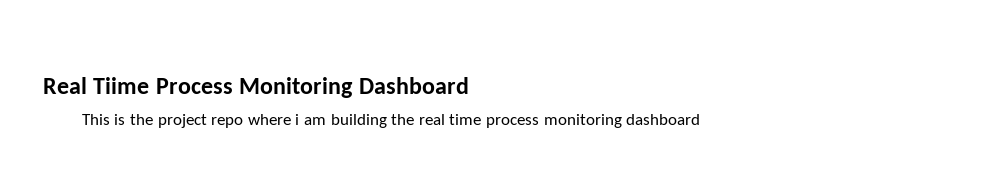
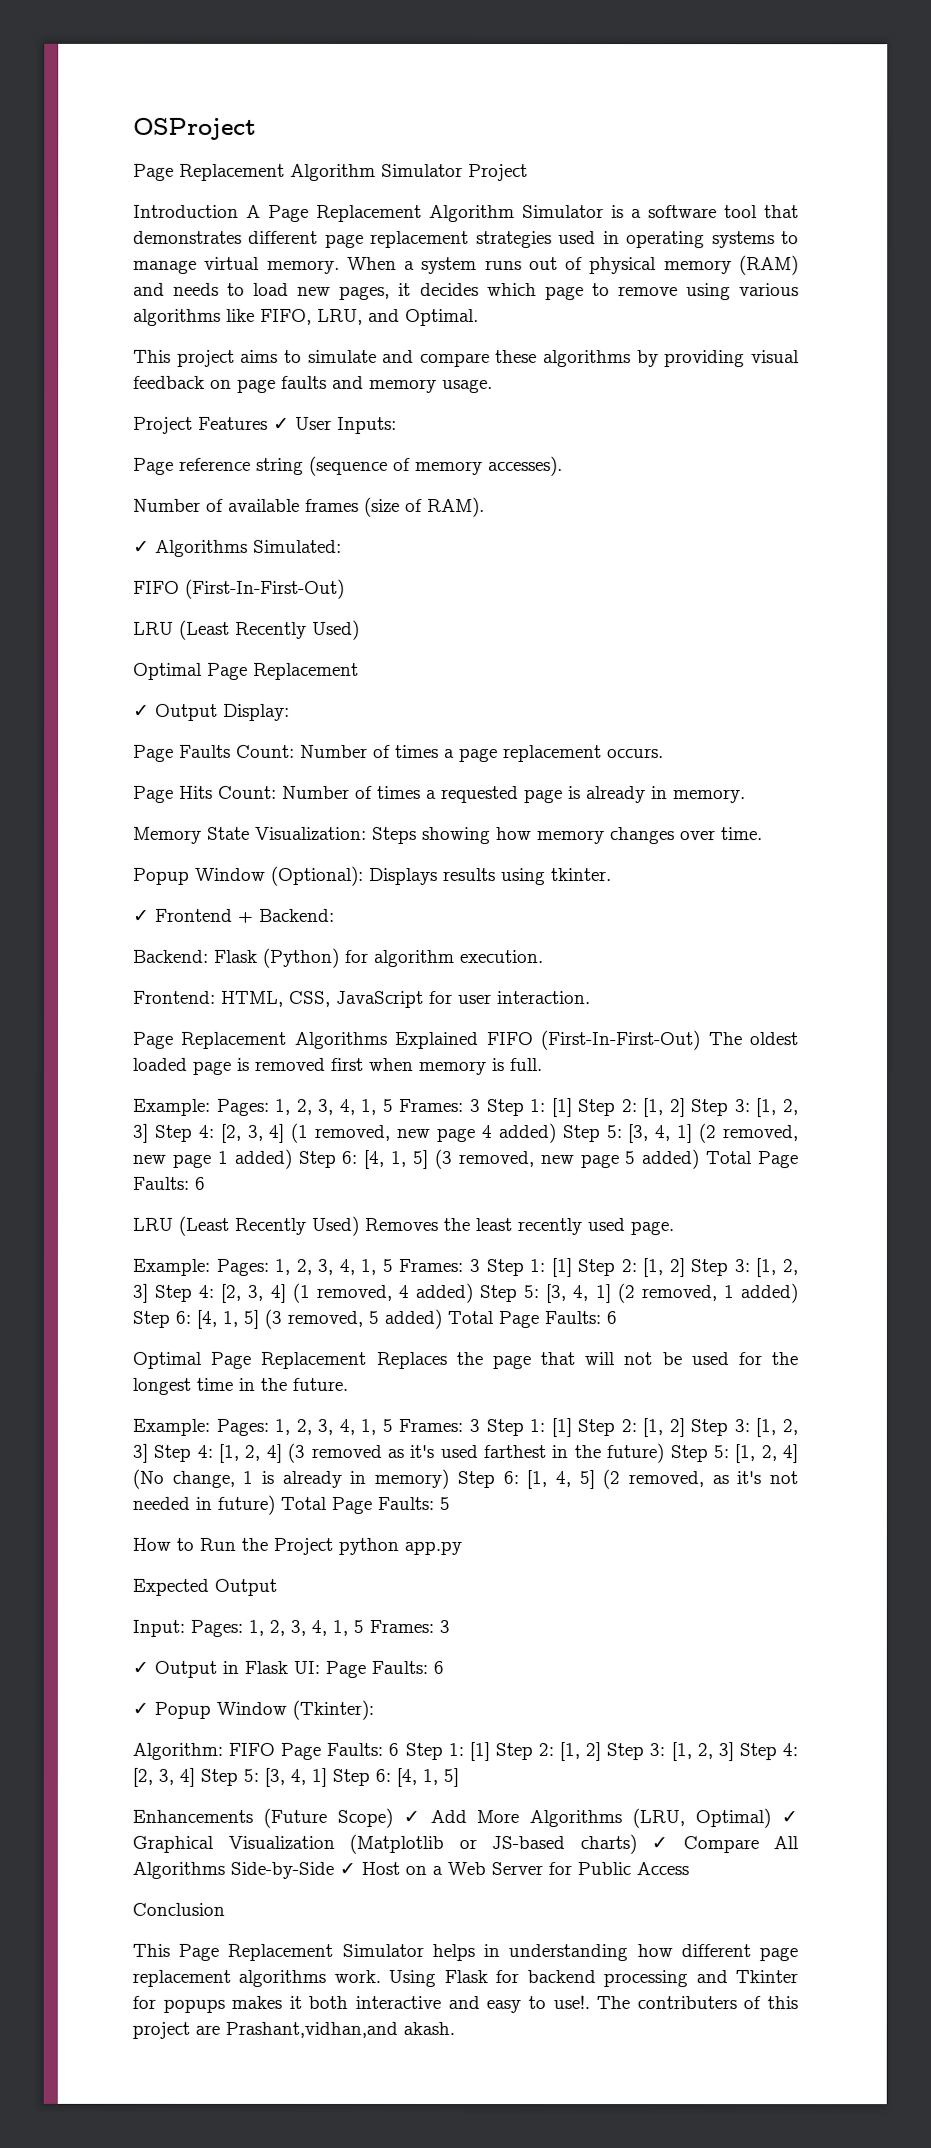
- Real Tiime Process Monitoring Dashboard
- This is the project repo where i am building the real time process monitoring dashboard
+ OSProject
+ Page Replacement Algorithm Simulator Project
+ Introduction A Page Replacement Algorithm Simulator is a software tool that demonstrates different page replacement strategies used in operating systems to manage virtual memory. When a system runs out of physical memory (RAM) and needs to load new pages, it decides which page to remove using various algorithms like FIFO, LRU, and Optimal.
+ This project aims to simulate and compare these algorithms by providing visual feedback on page faults and memory usage.
+ Project Features ✓ User Inputs:
+ Page reference string (sequence of memory accesses).
+ Number of available frames (size of RAM).
+ ✓ Algorithms Simulated:
+ FIFO (First-In-First-Out)
+ LRU (Least Recently Used)
+ Optimal Page Replacement
+ ✓ Output Display:
+ Page Faults Count: Number of times a page replacement occurs.
+ Page Hits Count: Number of times a requested page is already in memory.
+ Memory State Visualization: Steps showing how memory changes over time.
+ Popup Window (Optional): Displays results using tkinter.
+ ✓ Frontend + Backend:
+ Backend: Flask (Python) for algorithm execution.
+ Frontend: HTML, CSS, JavaScript for user interaction.
+ Page Replacement Algorithms Explained FIFO (First-In-First-Out) The oldest loaded page is removed first when memory is full.
+ Example: Pages: 1, 2, 3, 4, 1, 5 Frames: 3 Step 1: [1] Step 2: [1, 2] Step 3: [1, 2, 3] Step 4: [2, 3, 4] (1 removed, new page 4 added) Step 5: [3, 4, 1] (2 removed, new page 1 added) Step 6: [4, 1, 5] (3 removed, new page 5 added) Total Page Faults: 6
+ LRU (Least Recently Used) Removes the least recently used page.
+ Example: Pages: 1, 2, 3, 4, 1, 5 Frames: 3 Step 1: [1] Step 2: [1, 2] Step 3: [1, 2, 3] Step 4: [2, 3, 4] (1 removed, 4 added) Step 5: [3, 4, 1] (2 removed, 1 added) Step 6: [4, 1, 5] (3 removed, 5 added) Total Page Faults: 6
+ Optimal Page Replacement Replaces the page that will not be used for the longest time in the future.
+ Example: Pages: 1, 2, 3, 4, 1, 5 Frames: 3 Step 1: [1] Step 2: [1, 2] Step 3: [1, 2, 3] Step 4: [1, 2, 4] (3 removed as it's used farthest in the future) Step 5: [1, 2, 4] (No change, 1 is already in memory) Step 6: [1, 4, 5] (2 removed, as it's not needed in future) Total Page Faults: 5
+ How to Run the Project python app.py
+ Expected Output
+ Input: Pages: 1, 2, 3, 4, 1, 5 Frames: 3
+ ✓ Output in Flask UI: Page Faults: 6
+ ✓ Popup Window (Tkinter):
+ Algorithm: FIFO Page Faults: 6 Step 1: [1] Step 2: [1, 2] Step 3: [1, 2, 3] Step 4: [2, 3, 4] Step 5: [3, 4, 1] Step 6: [4, 1, 5]
+ Enhancements (Future Scope) ✓ Add More Algorithms (LRU, Optimal) ✓ Graphical Visualization (Matplotlib or JS-based charts) ✓ Compare All Algorithms Side-by-Side ✓ Host on a Web Server for Public Access
+ Conclusion
+ This Page Replacement Simulator helps in understanding how different page replacement algorithms work. Using Flask for backend processing and Tkinter for popups makes it both interactive and easy to use!. The contributers of this project are Prashant,vidhan,and akash.

